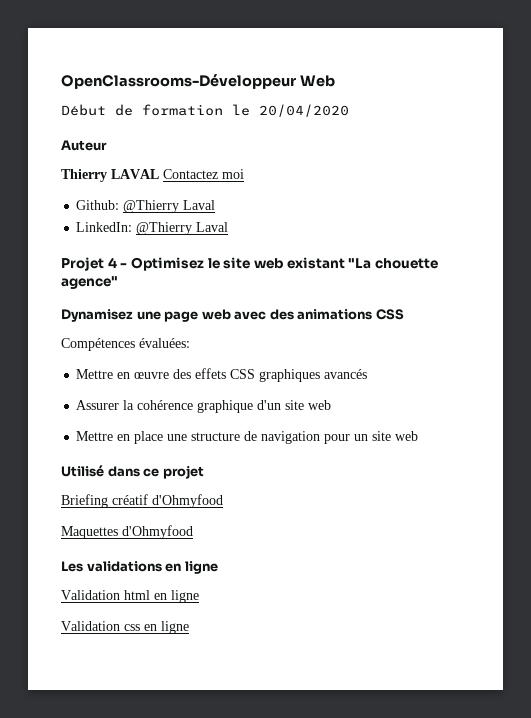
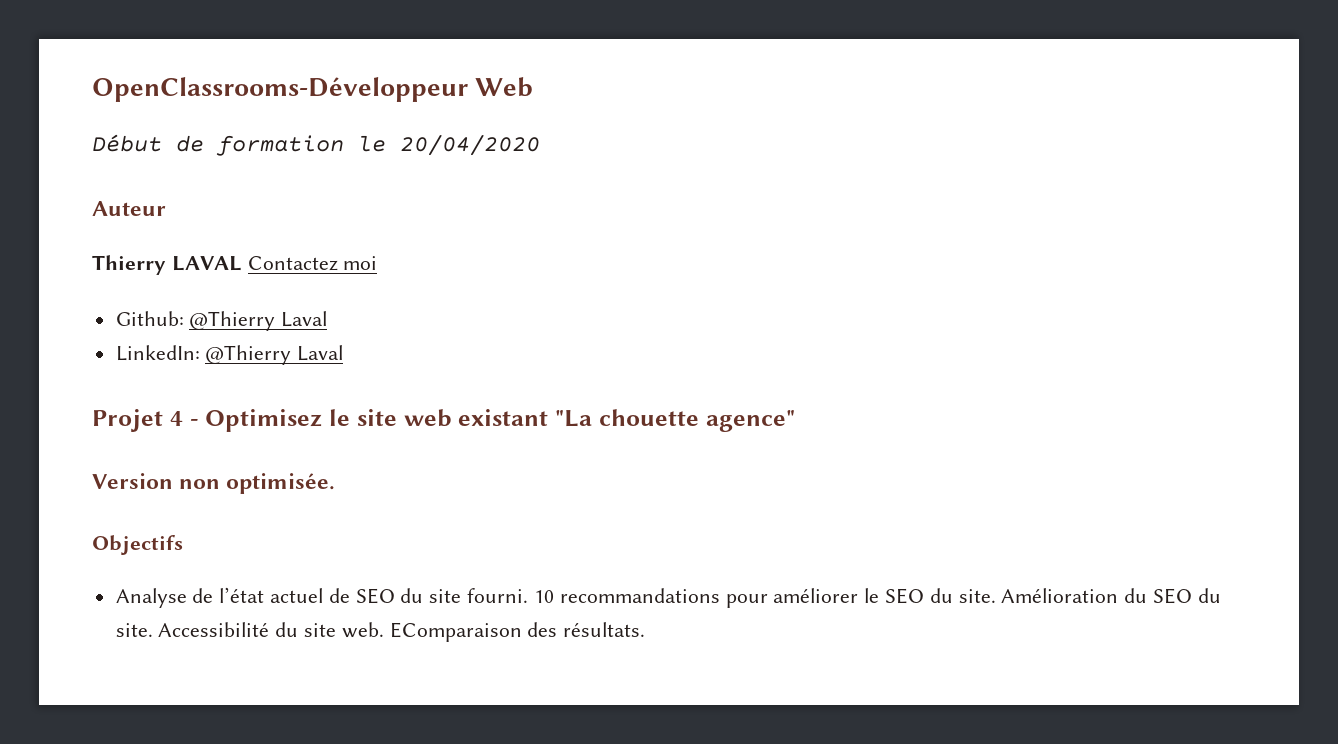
- Dynamisez une page web avec des animations CSS
- Compétences évaluées:
- Mettre en œuvre des effets CSS graphiques avancés
- Assurer la cohérence graphique d'un site web
- Mettre en place une structure de navigation pour un site web
- Utilisé dans ce projet
- Briefing créatif d'Ohmyfood
- Maquettes d'Ohmyfood
- Les validations en ligne
- Validation html en ligne
- Validation css en ligne
+ Version non optimisée.
+ Objectifs
+ Analyse de l’état actuel de SEO du site fourni. 10 recommandations pour améliorer le SEO du site. Amélioration du SEO du site. Accessibilité du site web. EComparaison des résultats.

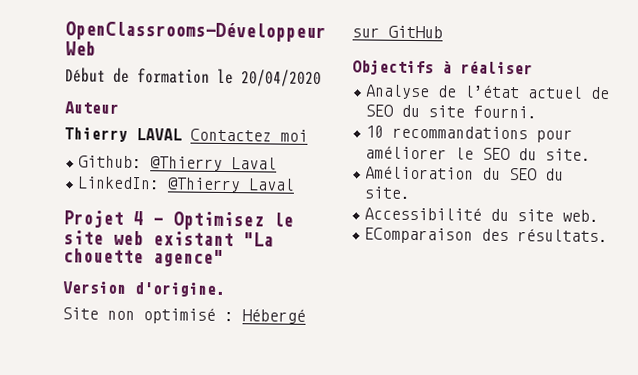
- Version non optimisée.
+ Version d'origine.
+ Site non optimisé : Hébergé sur GitHub
- Objectifs
+ Objectifs à réaliser
- Analyse de l’état actuel de SEO du site fourni. 10 recommandations pour améliorer le SEO du site. Amélioration du SEO du site. Accessibilité du site web. EComparaison des résultats.
+ Analyse de l’état actuel de SEO du site fourni.
+ 10 recommandations pour améliorer le SEO du site.
+ Amélioration du SEO du site.
+ Accessibilité du site web.
+ EComparaison des résultats.

